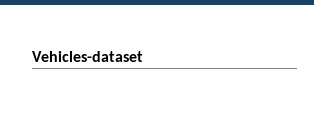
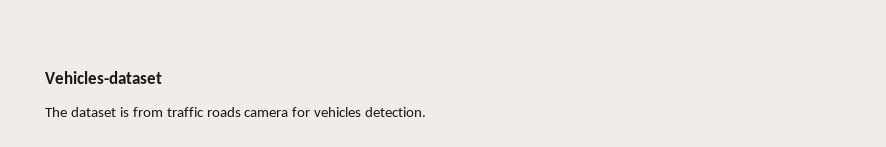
+ The dataset is from traffic roads camera for vehicles detection.

